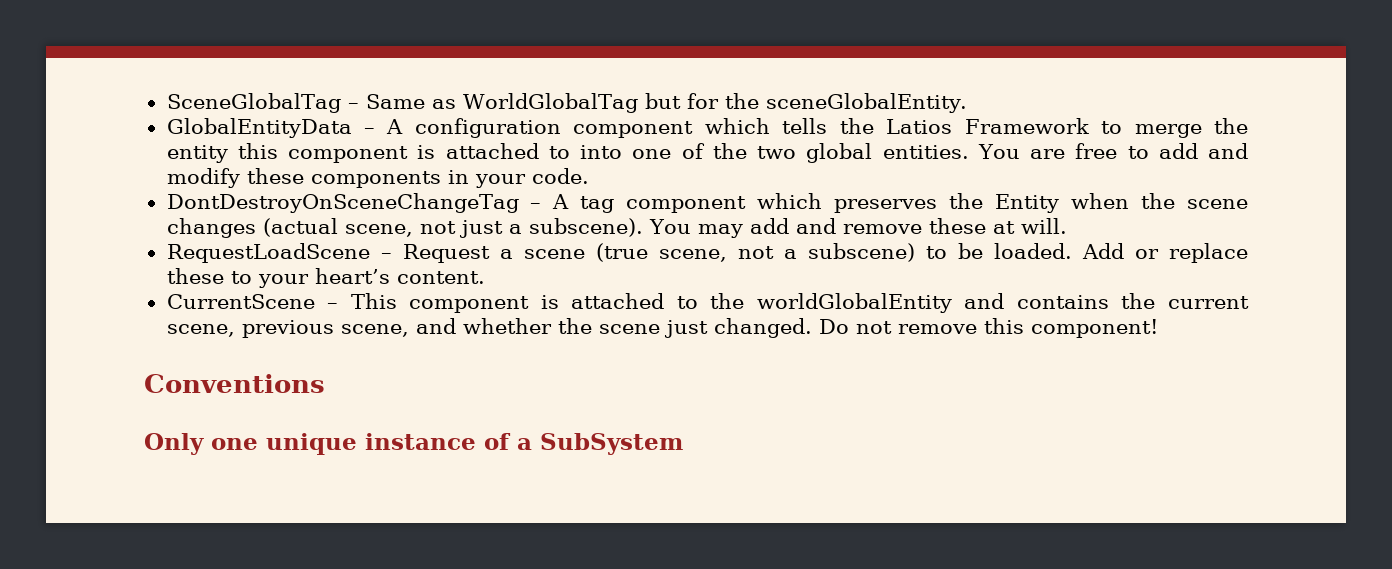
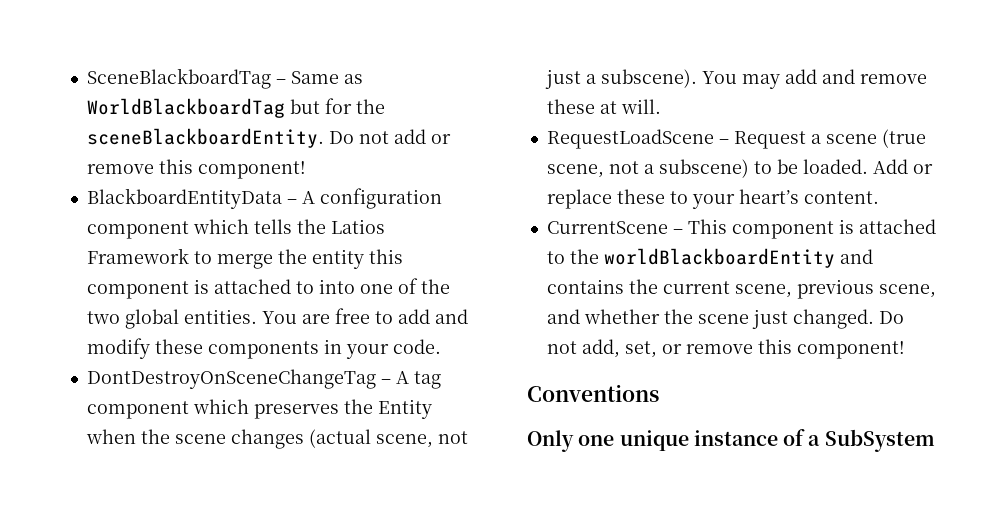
- SceneGlobalTag – Same as WorldGlobalTag but for the sceneGlobalEntity.
- GlobalEntityData – A configuration component which tells the Latios Framework to merge the entity this component is attached to into one of the two global entities.
+ SceneBlackboardTag – Same as WorldBlackboardTag but for the sceneBlackboardEntity. Do not add or remove this component!
+ BlackboardEntityData – A configuration component which tells the Latios Framework to merge the entity this component is attached to into one of the two global entities.
- CurrentScene – This component is attached to the worldGlobalEntity and contains the current scene, previous scene, and whether the scene just changed.
+ CurrentScene – This component is attached to the worldBlackboardEntity and contains the current scene, previous scene, and whether the scene just changed.
- Do not remove this component!
+ Do not add, set, or remove this component!

